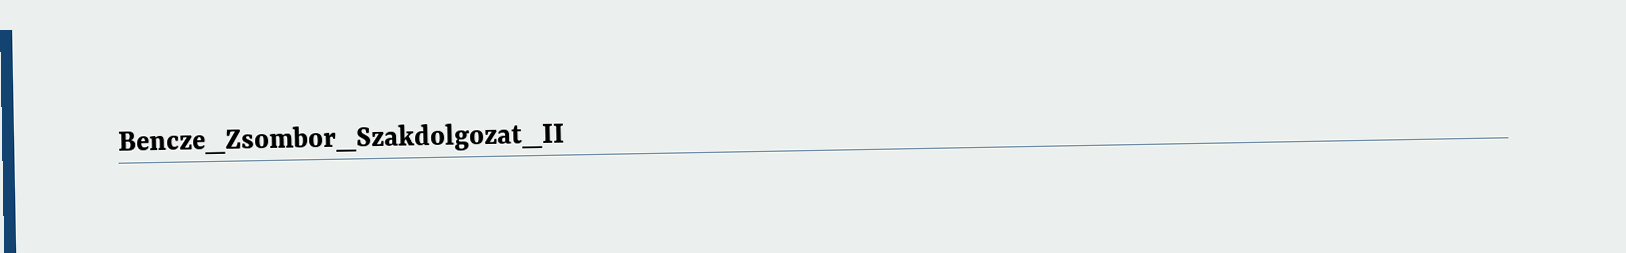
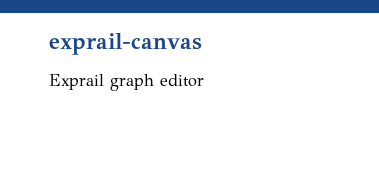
- Bencze_Zsombor_Szakdolgozat_II
+ exprail-canvas
+ Exprail graph editor

